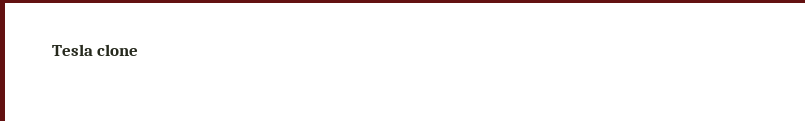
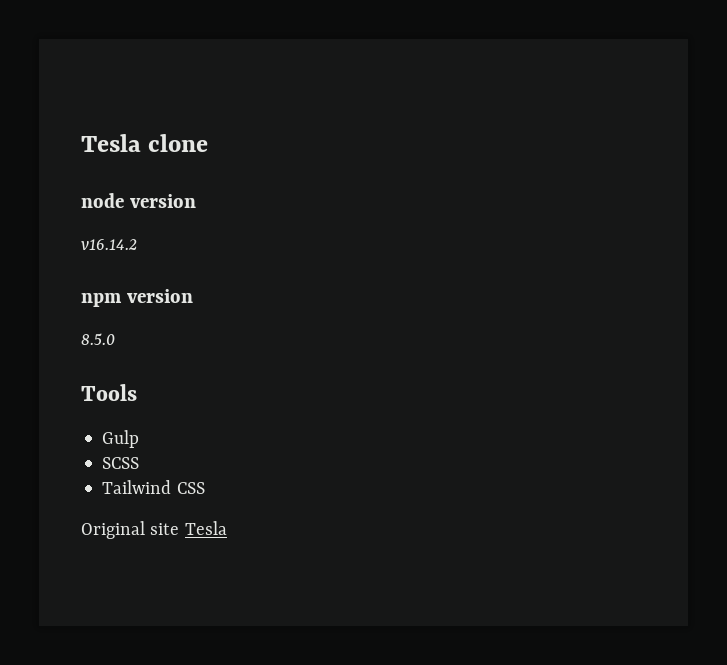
+ node version
+ v16.14.2
+ npm version
+ 8.5.0
+ Tools
+ Gulp
+ SCSS
+ Tailwind CSS
+ Original site Tesla

